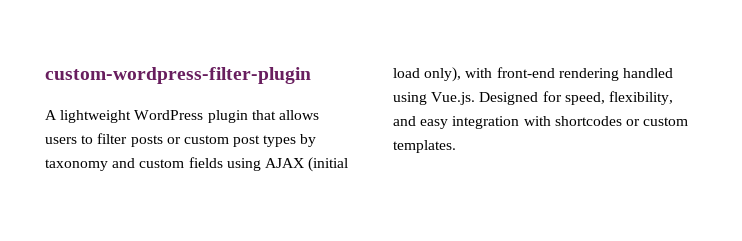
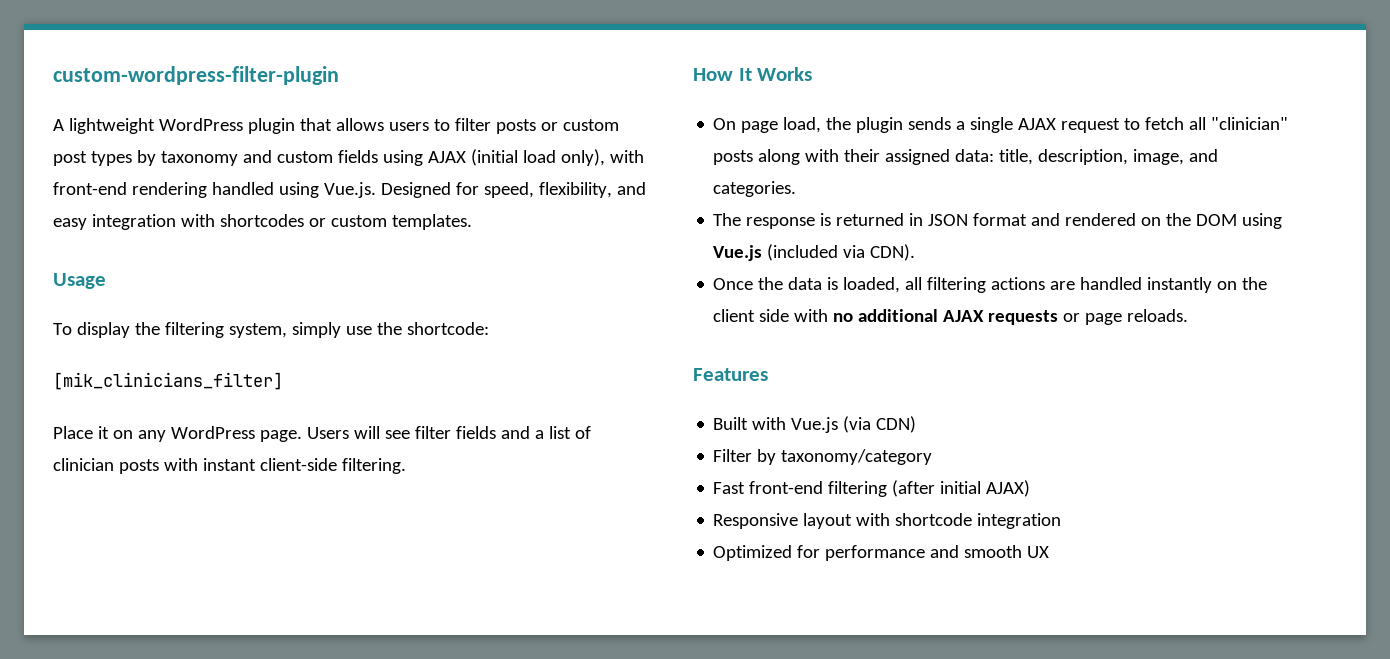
+ Usage
+ To display the filtering system, simply use the shortcode:
+ [mik_clinicians_filter]
+ Place it on any WordPress page. Users will see filter fields and a list of clinician posts with instant client-side filtering.
+ How It Works
+ On page load, the plugin sends a single AJAX request to fetch all "clinician" posts along with their assigned data: title, description, image, and categories.
+ The response is returned in JSON format and rendered on the DOM using Vue.js (included via CDN).
+ Once the data is loaded, all filtering actions are handled instantly on the client side with no additional AJAX requests or page reloads.
+ Features
+ Built with Vue.js (via CDN)
+ Filter by taxonomy/category
+ Fast front-end filtering (after initial AJAX)
+ Responsive layout with shortcode integration
+ Optimized for performance and smooth UX

